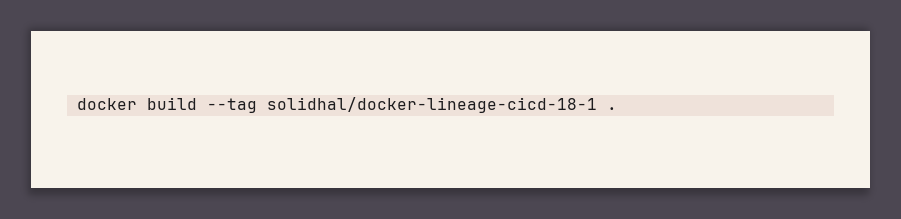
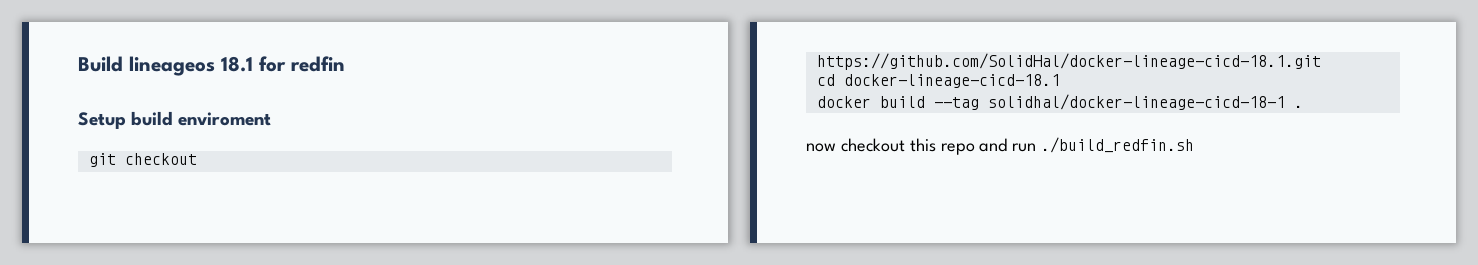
+ Build lineageos 18.1 for redfin
+ Setup build enviroment
+ git checkout https://github.com/SolidHal/docker-lineage-cicd-18.1.git
+ cd docker-lineage-cicd-18.1
+ now checkout this repo and run ./build_redfin.sh

